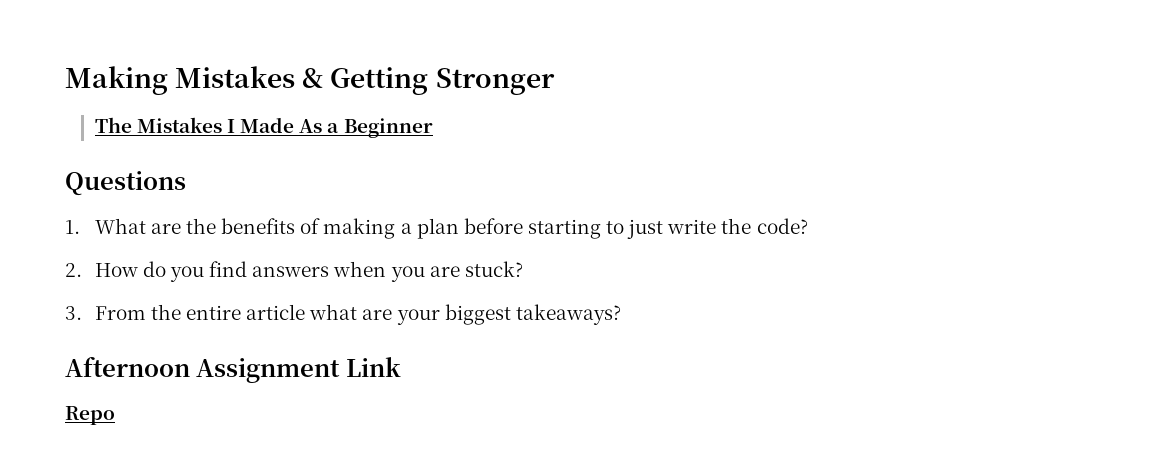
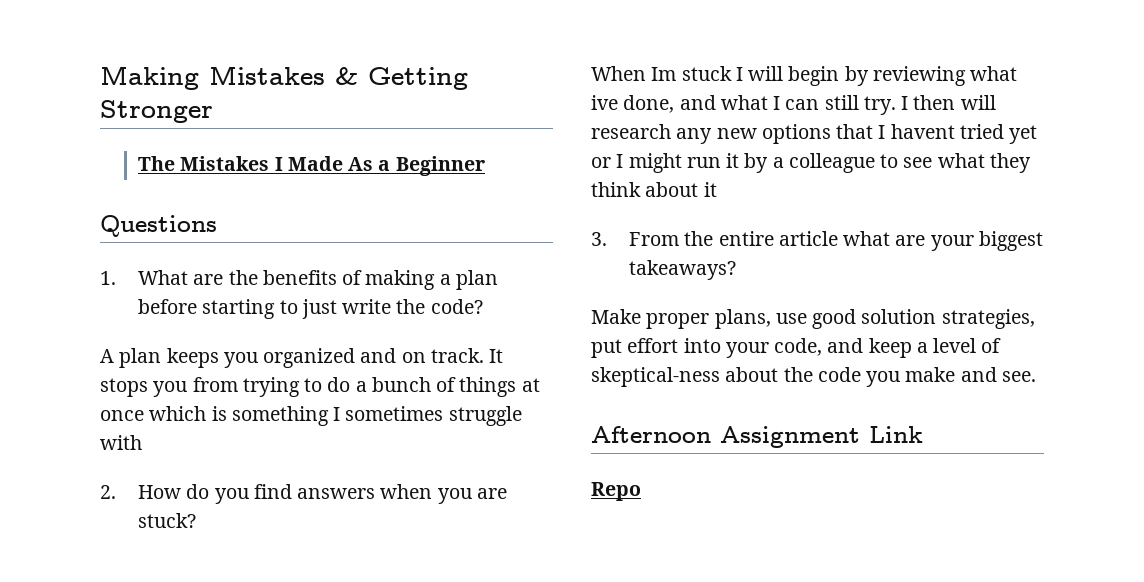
+ A plan keeps you organized and on track. It stops you from trying to do a bunch of things at once which is something I sometimes struggle with
+ When Im stuck I will begin by reviewing what ive done, and what I can still try. I then will research any new options that I havent tried yet or I might run it by a colleague to see what they think about it
+ Make proper plans, use good solution strategies, put effort into your code, and keep a level of skeptical-ness about the code you make and see.

